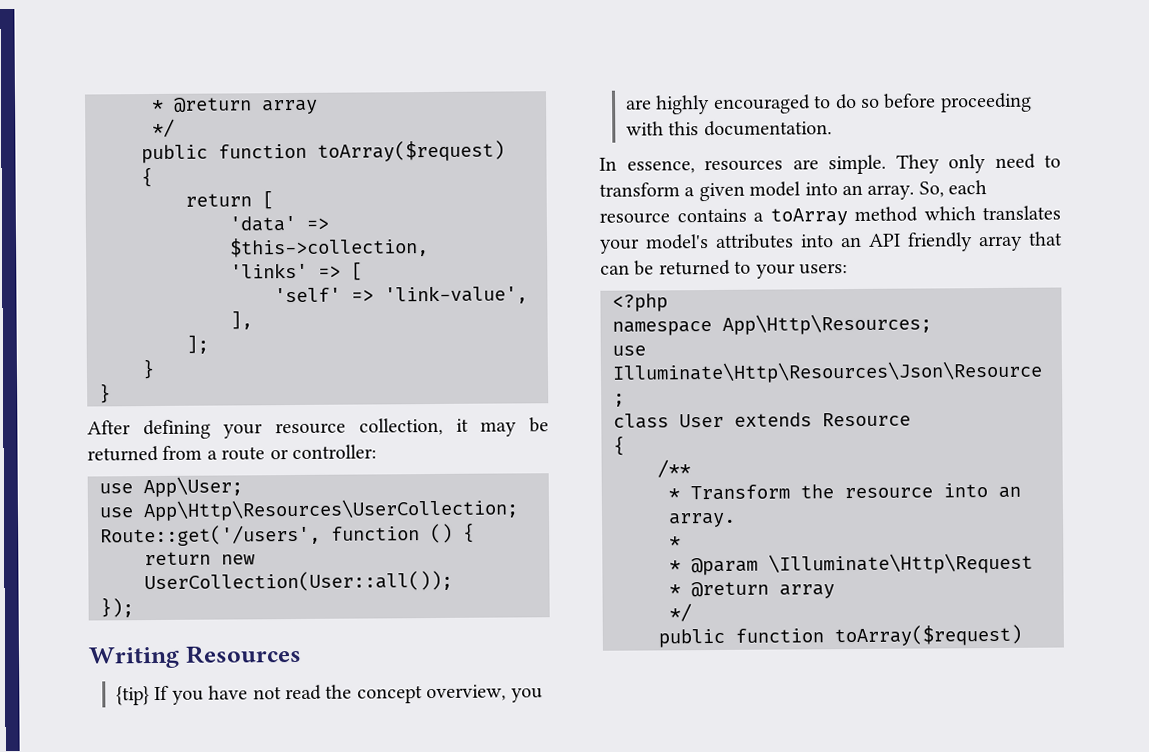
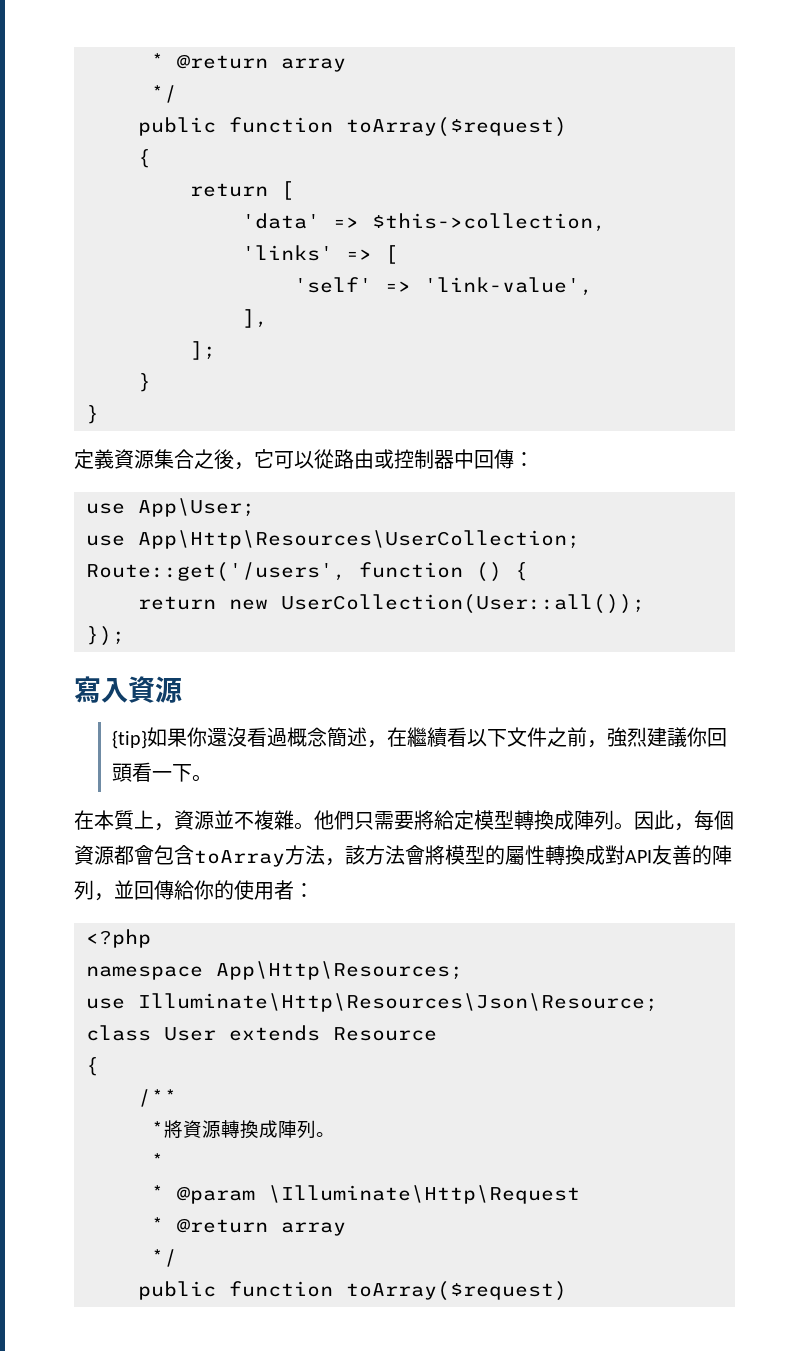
- After defining your resource collection, it may be returned from a route or controller:
+ 定義資源集合之後，它可以從路由或控制器中回傳：
- Writing Resources
+ 寫入資源
- {tip} If you have not read the concept overview, you are highly encouraged to do so before proceeding with this documentation.
- In essence, resources are simple. They only need to transform a given model into an array. So, each resource contains a toArray method which translates your model's attributes into an API friendly array that can be returned to your users:
+ {tip}如果你還沒看過概念簡述，在繼續看以下文件之前，強烈建議你回頭看一下。
+ 在本質上，資源並不複雜。他們只需要將給定模型轉換成陣列。因此，每個資源都會包含toArray方法，該方法會將模型的屬性轉換成對API友善的陣列，並回傳給你的使用者：
- * Transform the resource into an array.
+ *將資源轉換成陣列。

